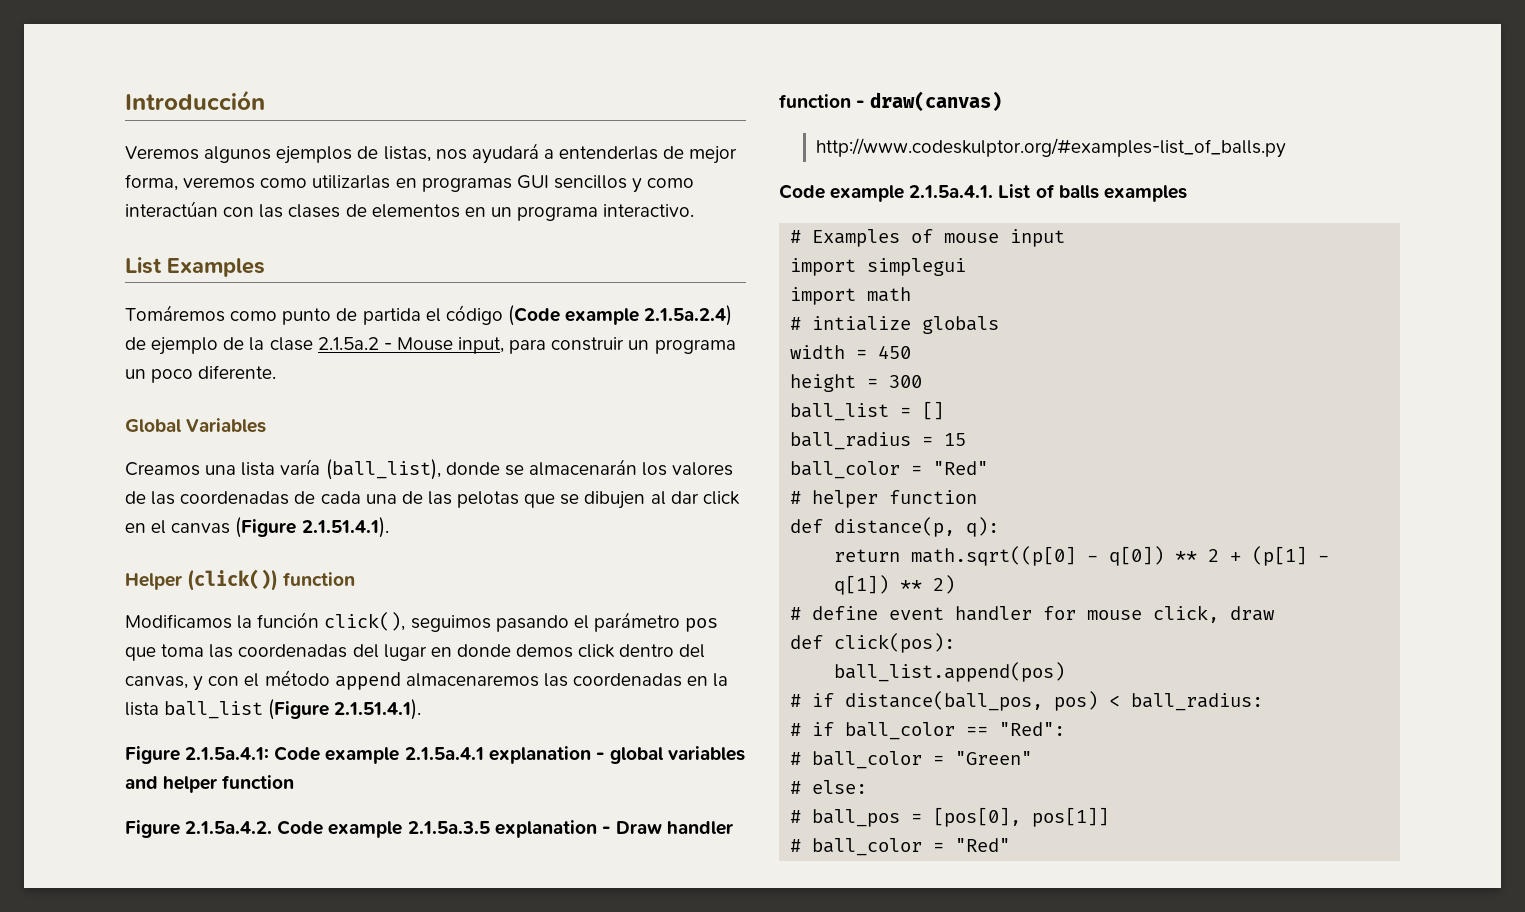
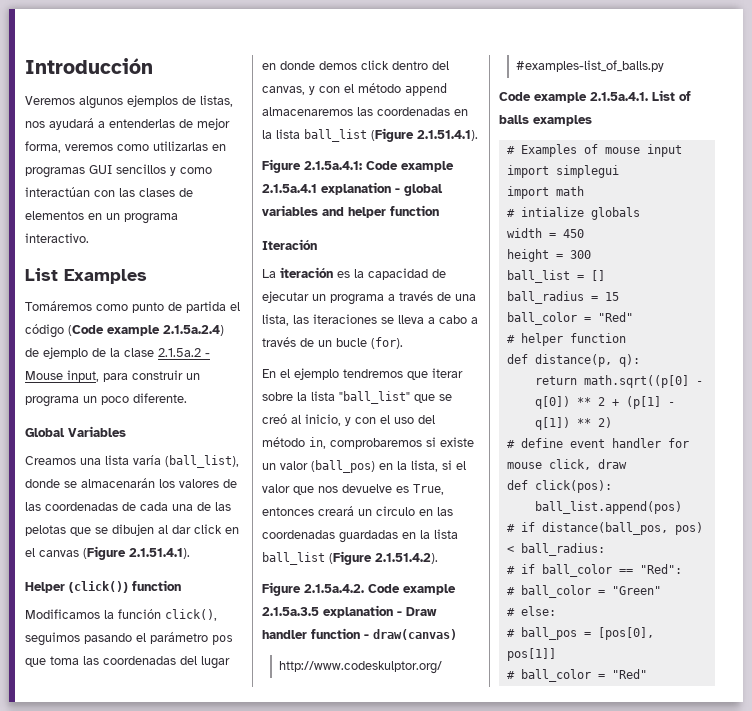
+ Iteración
+ La iteración es la capacidad de ejecutar un programa a través de una lista, las iteraciones se lleva a cabo a través de un bucle (for).
+ En el ejemplo tendremos que iterar sobre la lista "ball_list" que se creó al inicio, y con el uso del método in, comprobaremos si existe un valor (ball_pos) en la lista, si el valor que nos devuelve es True, entonces creará un circulo en las coordenadas guardadas en la lista ball_list (Figure 2.1.51.4.2).

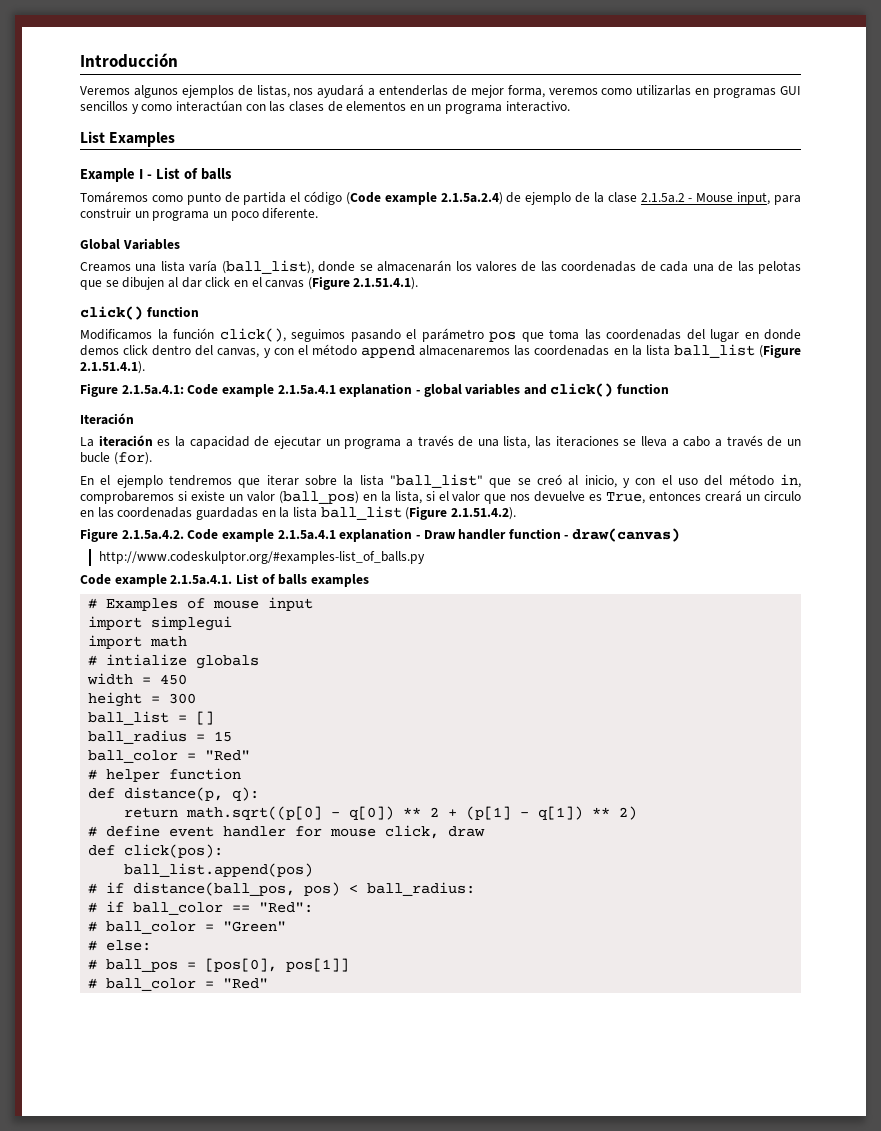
+ Example I - List of balls
  Creamos una lista varía (ball_list), donde se almacenarán los valores de las coordenadas de cada una de las pelotas que se dibujen al dar click en el canvas (Figure 2.1.51.4.1).
- Helper (click()) function
+ click() function
- Figure 2.1.5a.4.1: Code example 2.1.5a.4.1 explanation - global variables and helper function
+ Figure 2.1.5a.4.1: Code example 2.1.5a.4.1 explanation - global variables and click() function
- Figure 2.1.5a.4.2. Code example 2.1.5a.3.5 explanation - Draw handler function - draw(canvas)
+ Figure 2.1.5a.4.2. Code example 2.1.5a.4.1 explanation - Draw handler function - draw(canvas)

